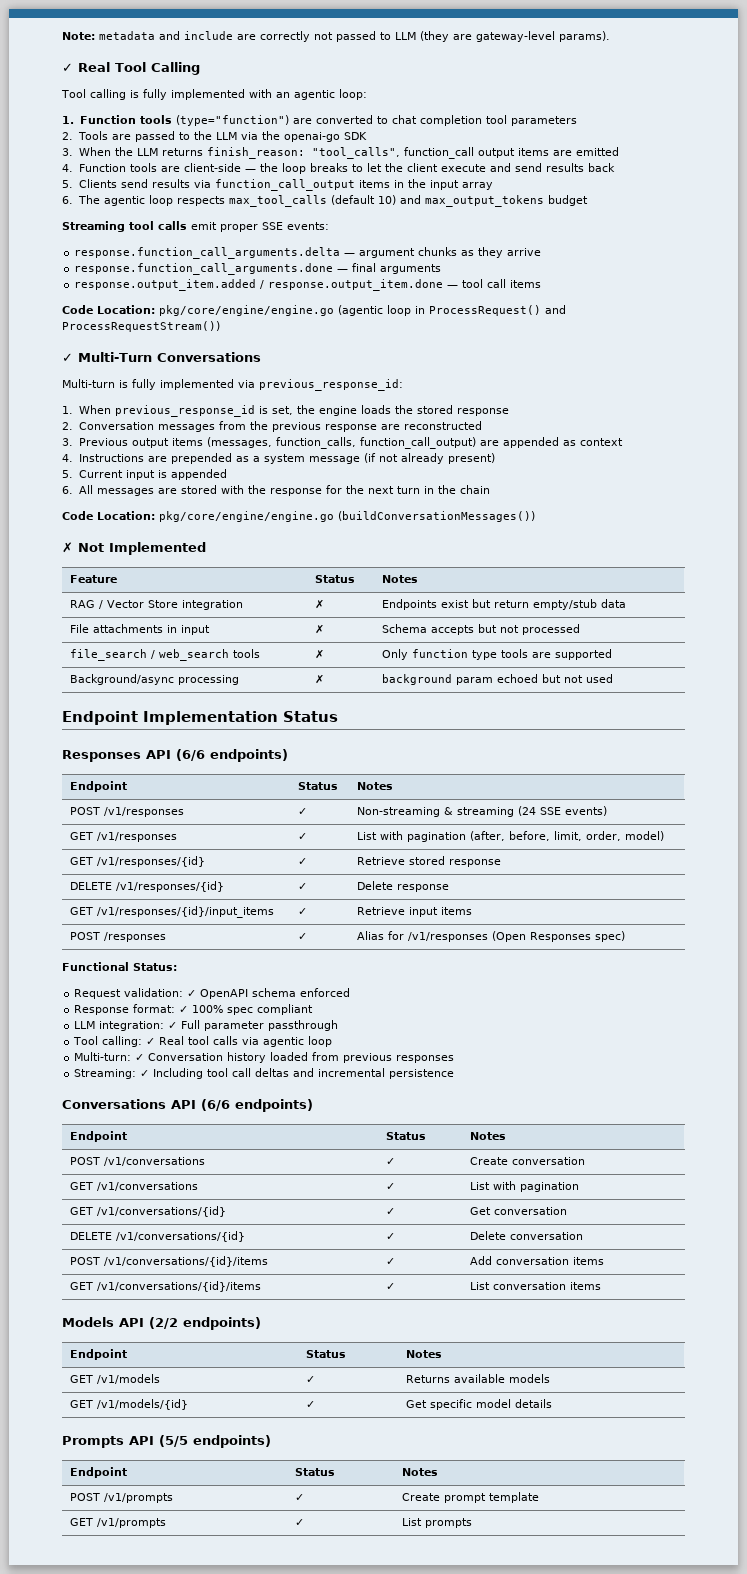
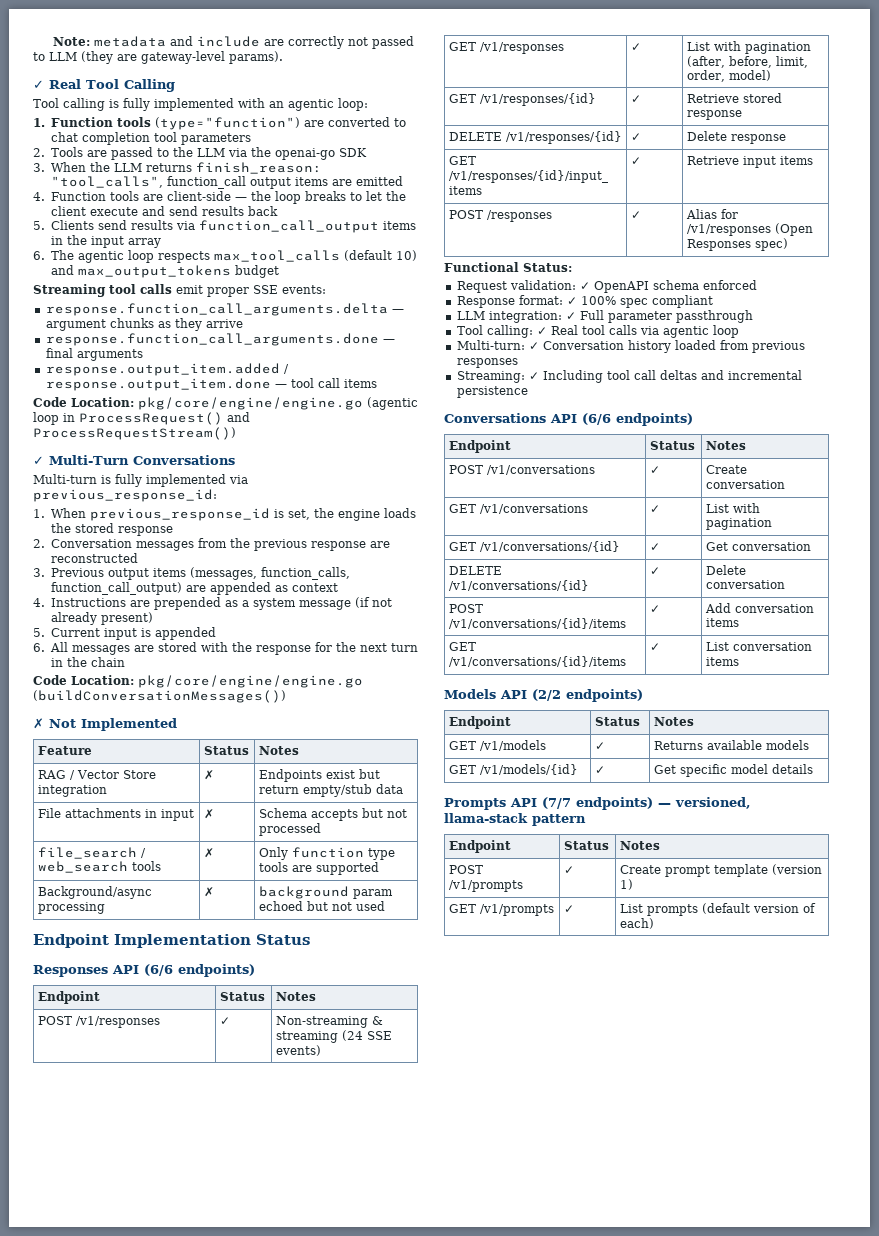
- Prompts API (5/5 endpoints)
+ Prompts API (7/7 endpoints) — versioned, llama-stack pattern
- POST /v1/prompts | ✓ | Create prompt template
+ POST /v1/prompts | ✓ | Create prompt template (version 1)
- GET /v1/prompts | ✓ | List prompts
+ GET /v1/prompts | ✓ | List prompts (default version of each)

